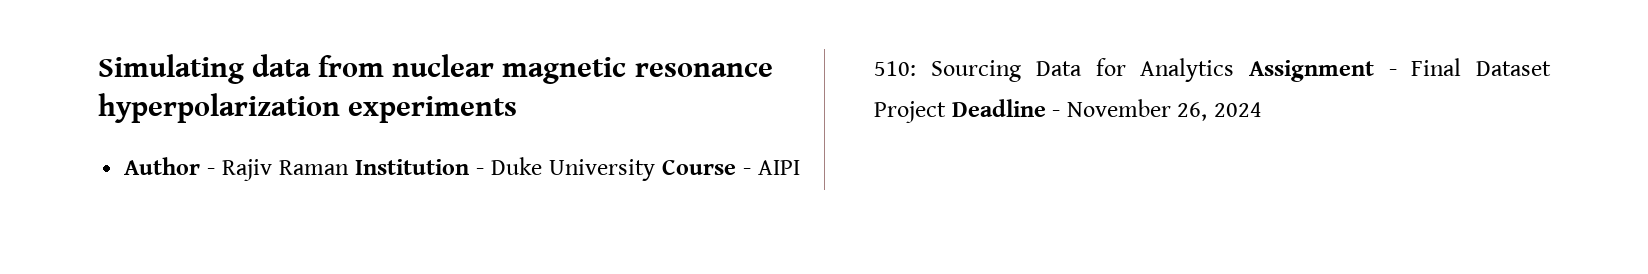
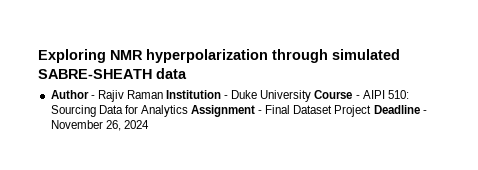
- Simulating data from nuclear magnetic resonance hyperpolarization experiments
+ Exploring NMR hyperpolarization through simulated SABRE-SHEATH data

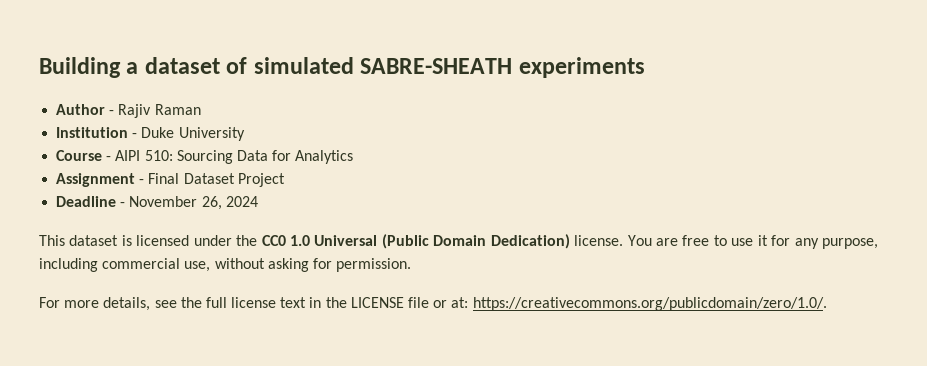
- Exploring NMR hyperpolarization through simulated SABRE-SHEATH data
+ Building a dataset of simulated SABRE-SHEATH experiments
- Author - Rajiv Raman Institution - Duke University Course - AIPI 510: Sourcing Data for Analytics Assignment - Final Dataset Project Deadline - November 26, 2024
+ Author - Rajiv Raman
+ Institution - Duke University
+ Course - AIPI 510: Sourcing Data for Analytics
+ Assignment - Final Dataset Project
+ Deadline - November 26, 2024
+ This dataset is licensed under the CC0 1.0 Universal (Public Domain Dedication) license. You are free to use it for any purpose, including commercial use, without asking for permission.
+ For more details, see the full license text in the LICENSE file or at: https://creativecommons.org/publicdomain/zero/1.0/.

